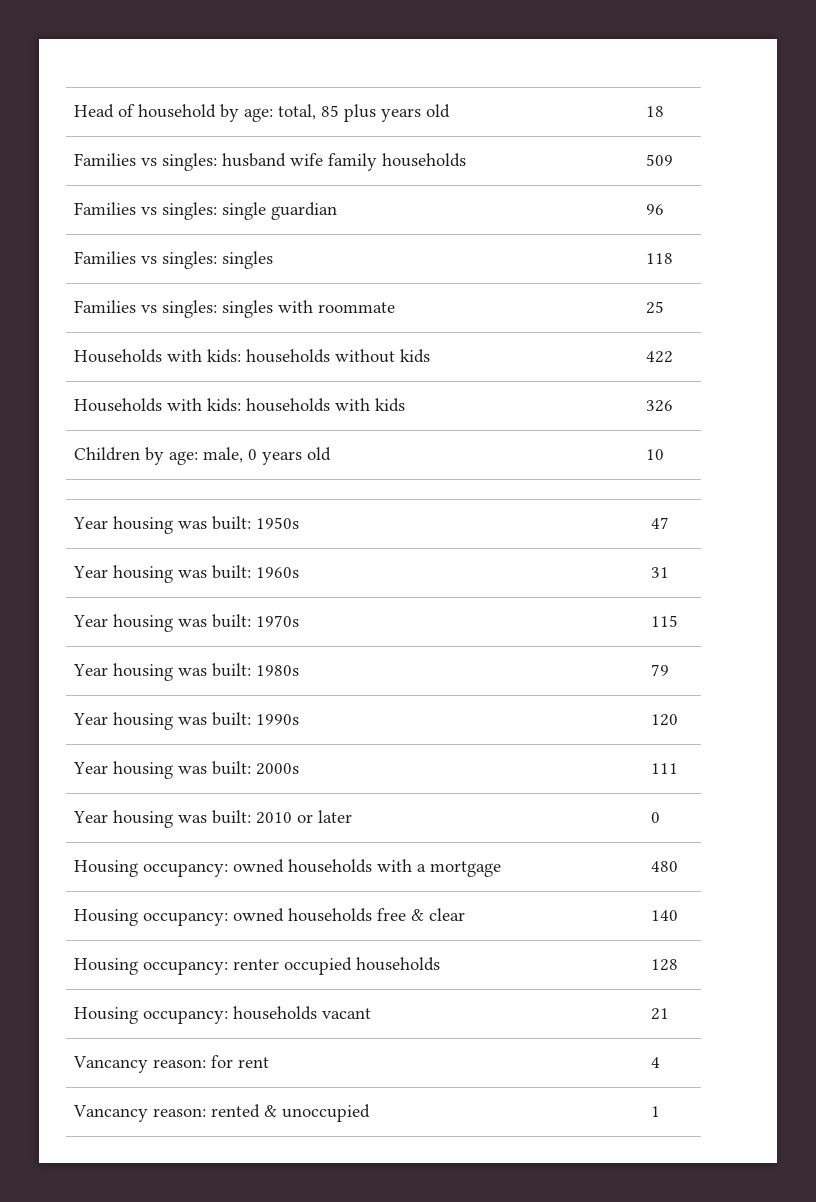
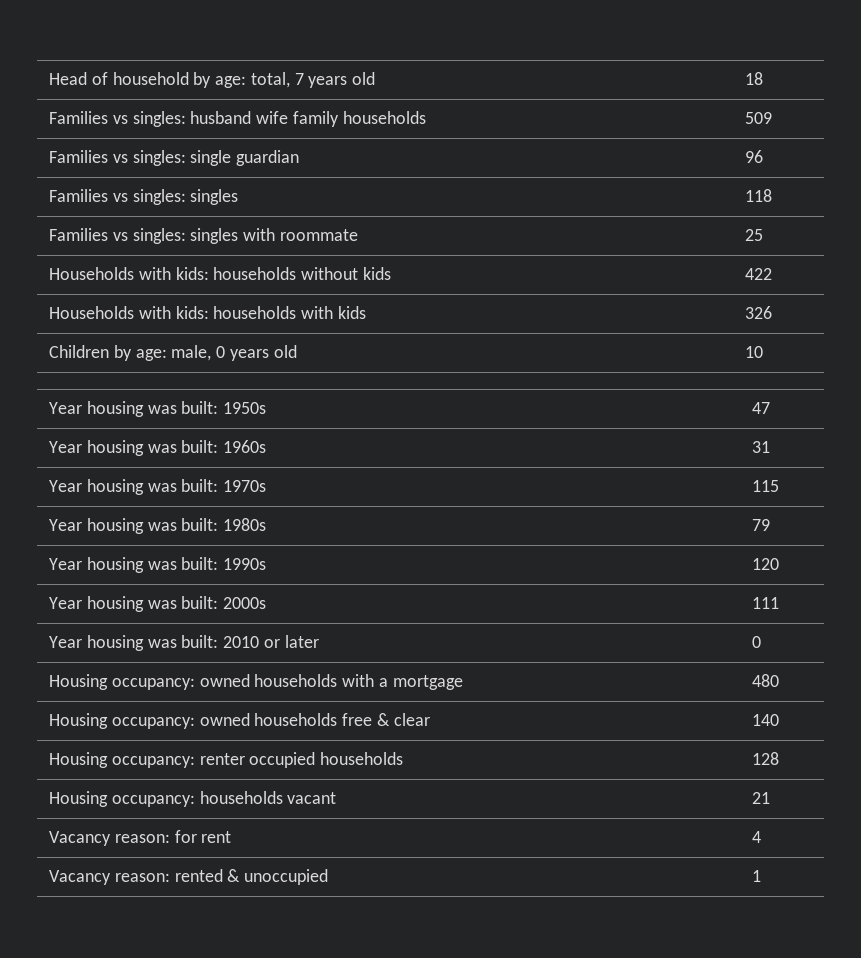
- Head of household by age: total, 85 plus years old | 18
+ Head of household by age: total, 7 years old | 18
- Vancancy reason: for rent | 4
+ Vacancy reason: for rent | 4
- Vancancy reason: rented & unoccupied | 1
+ Vacancy reason: rented & unoccupied | 1

